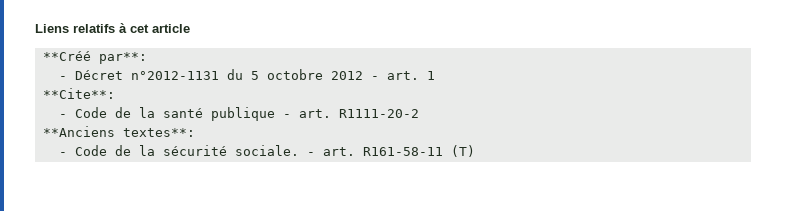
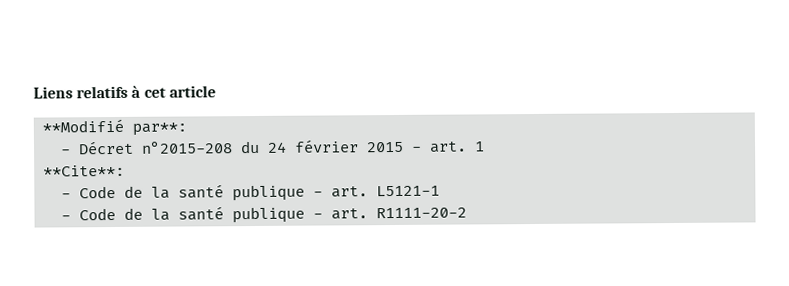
- **Créé par**:
+ **Modifié par**:
- - Décret n°2012-1131 du 5 octobre 2012 - art. 1
+ - Décret n°2015-208 du 24 février 2015 - art. 1
+ - Code de la santé publique - art. L5121-1
  - Code de la santé publique - art. R1111-20-2
- **Anciens textes**:
- - Code de la sécurité sociale. - art. R161-58-11 (T)

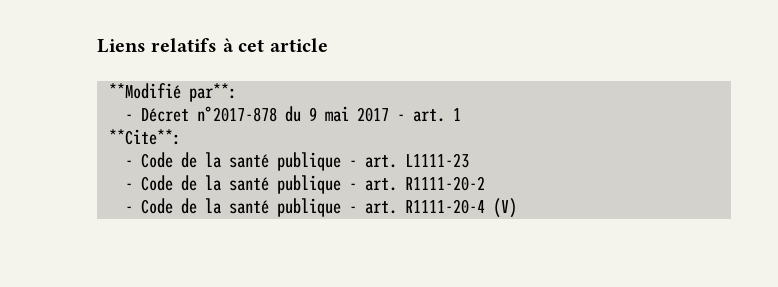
- - Décret n°2015-208 du 24 février 2015 - art. 1
+ - Décret n°2017-878 du 9 mai 2017 - art. 1
- - Code de la santé publique - art. L5121-1
+ - Code de la santé publique - art. L1111-23
+ - Code de la santé publique - art. R1111-20-4 (V)

